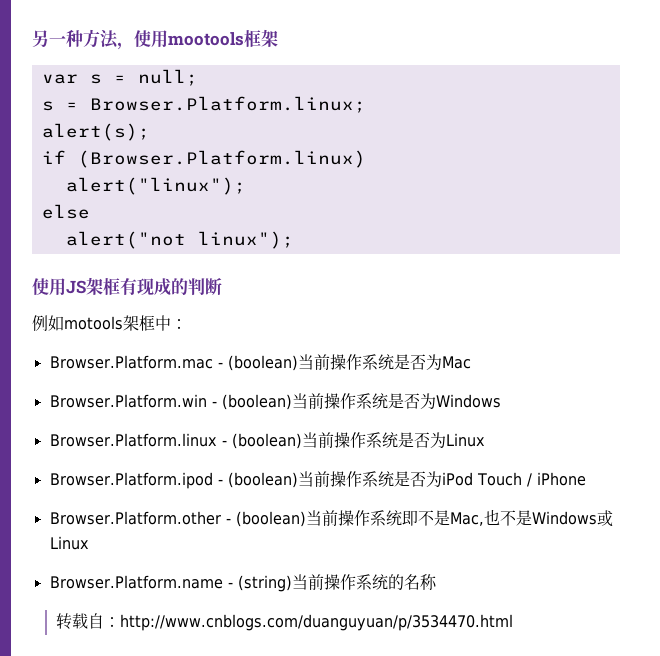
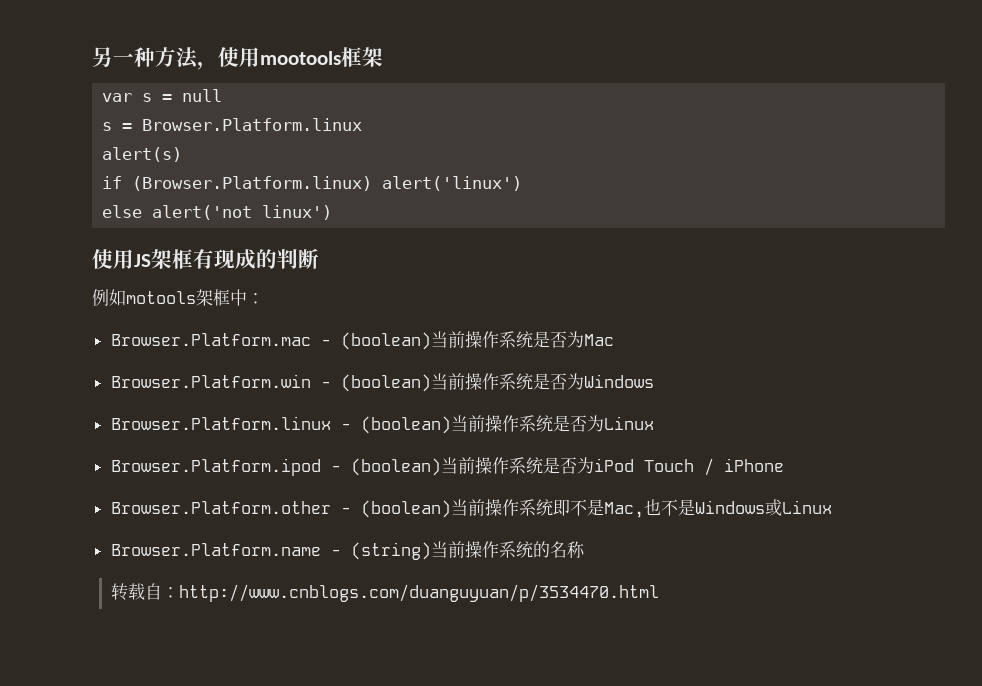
- var s = null;
- s = Browser.Platform.linux;
- alert(s);
+ var s = null
+ s = Browser.Platform.linux
+ alert(s)
- if (Browser.Platform.linux)
- alert("linux");
+ if (Browser.Platform.linux) alert('linux')
- else
- alert("not linux");
+ else alert('not linux')

